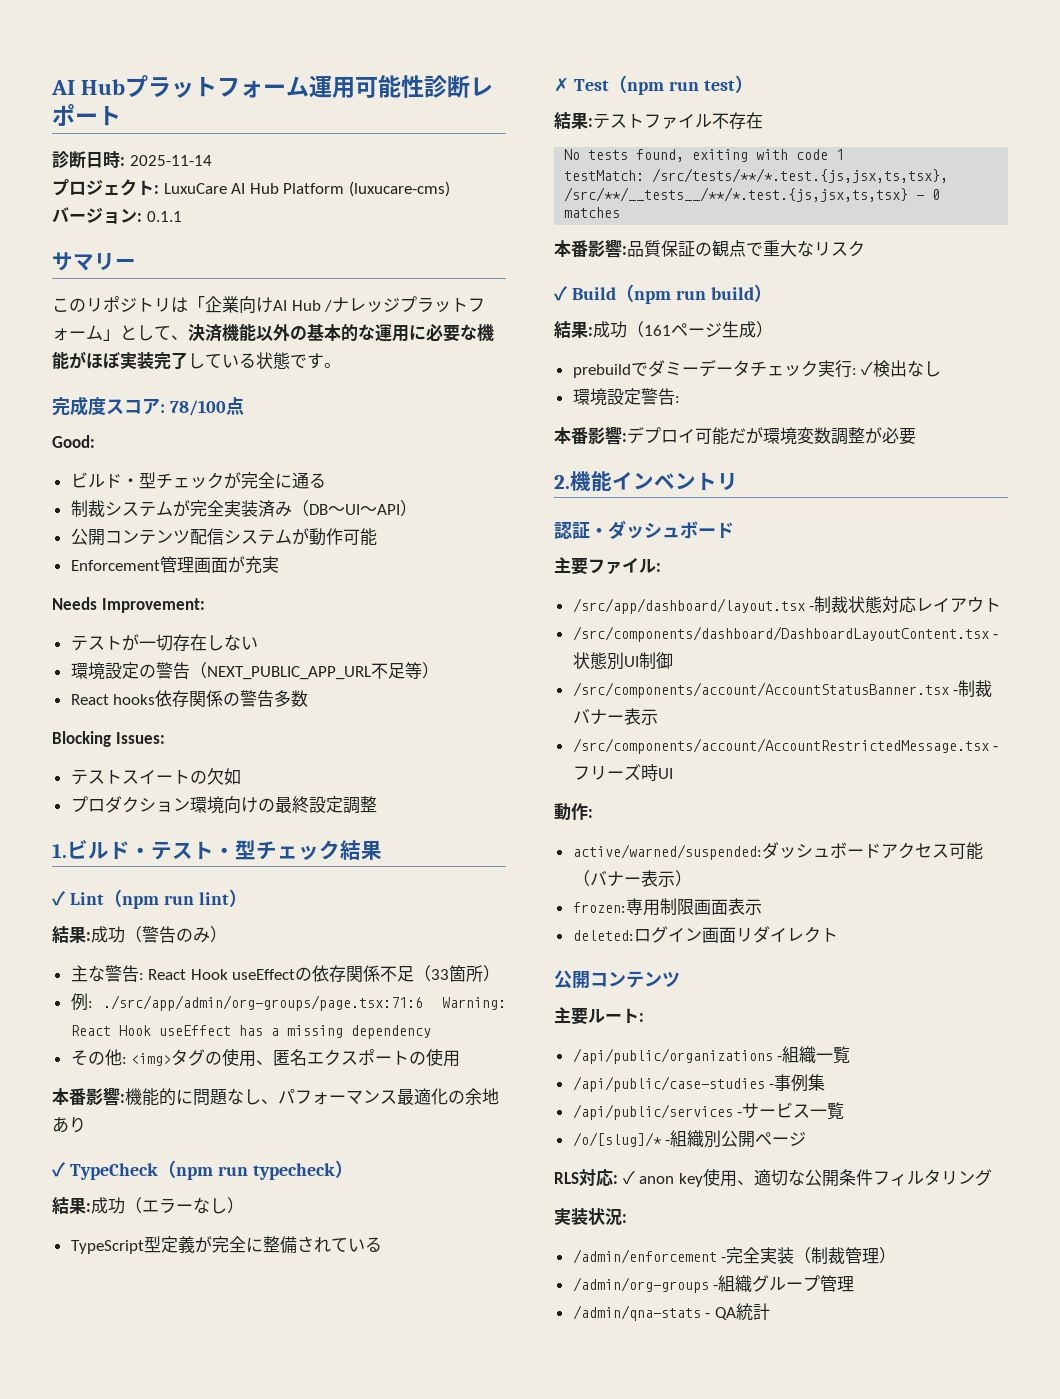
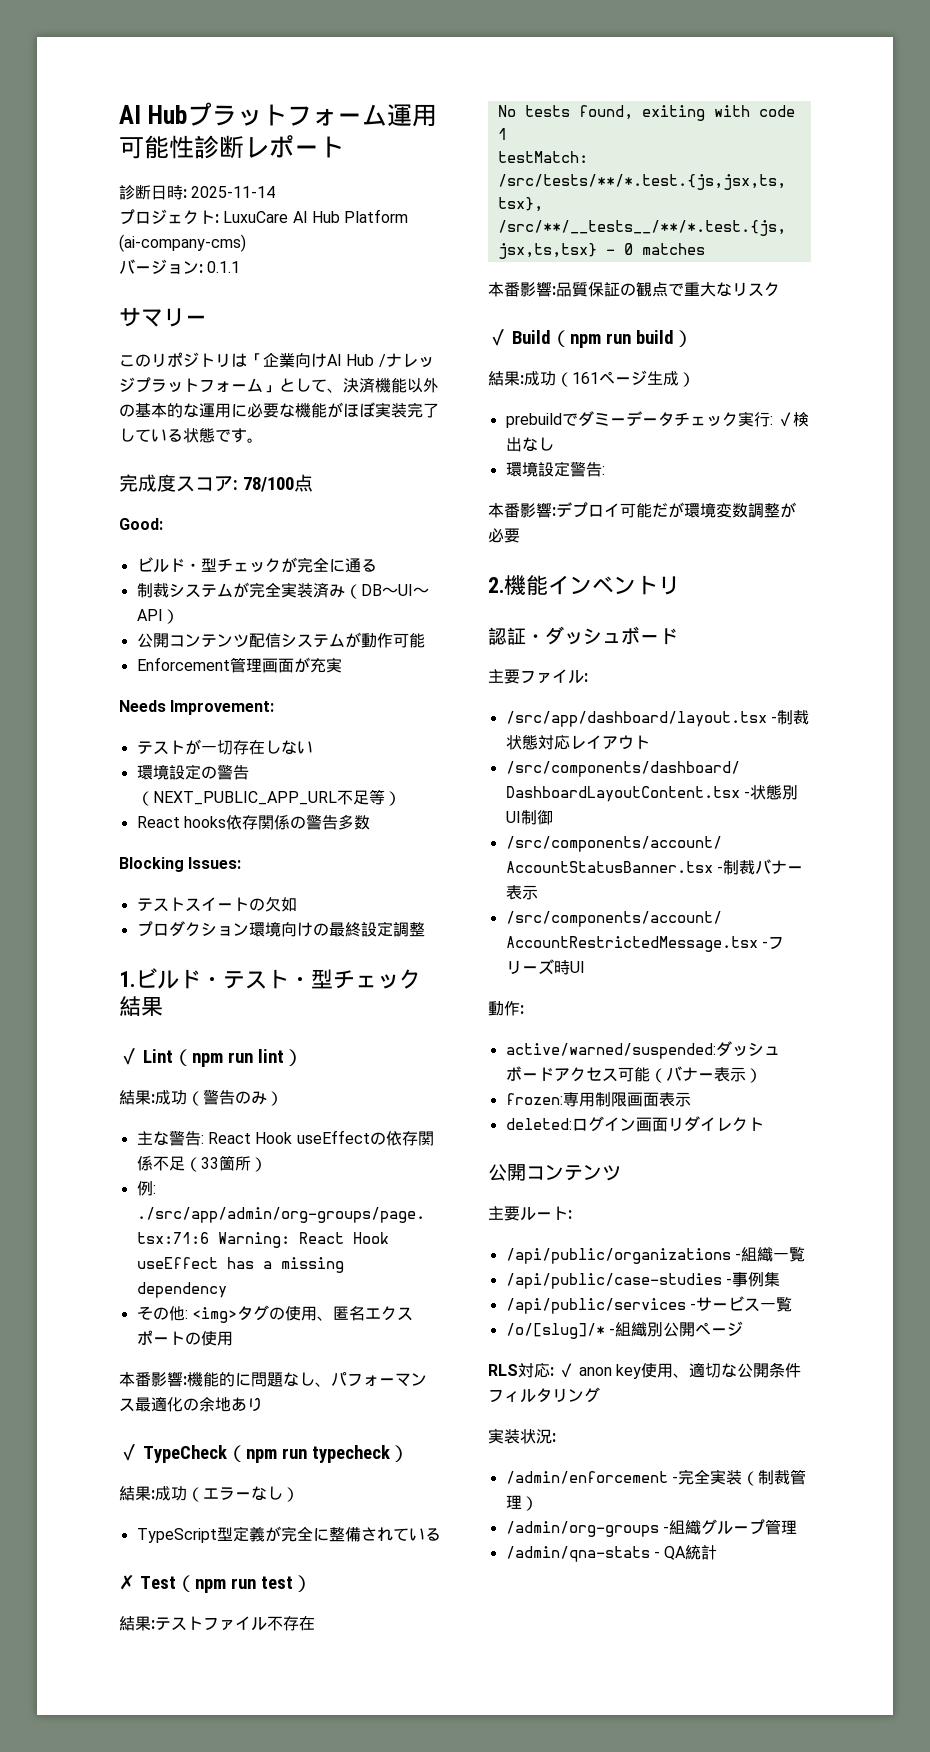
- プロジェクト: LuxuCare AI Hub Platform (luxucare-cms)
+ プロジェクト: LuxuCare AI Hub Platform (ai-company-cms)

